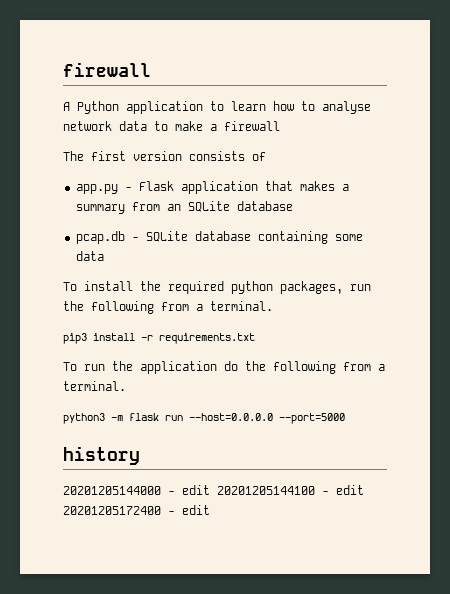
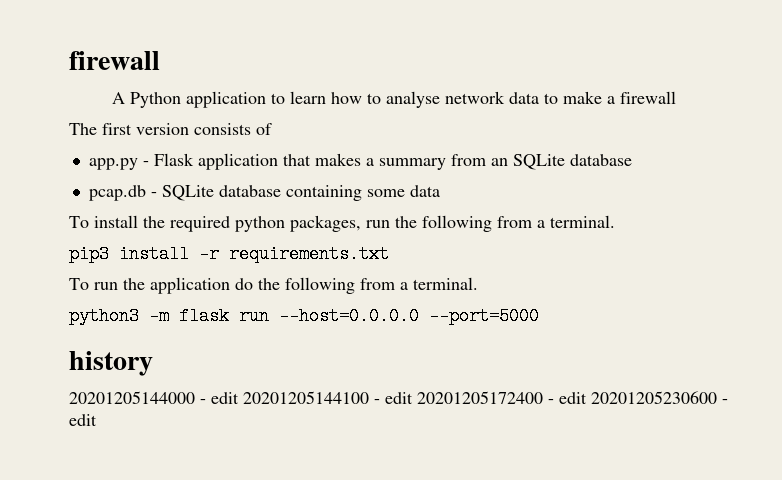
- 20201205144000 - edit 20201205144100 - edit 20201205172400 - edit
+ 20201205144000 - edit 20201205144100 - edit 20201205172400 - edit 20201205230600 - edit

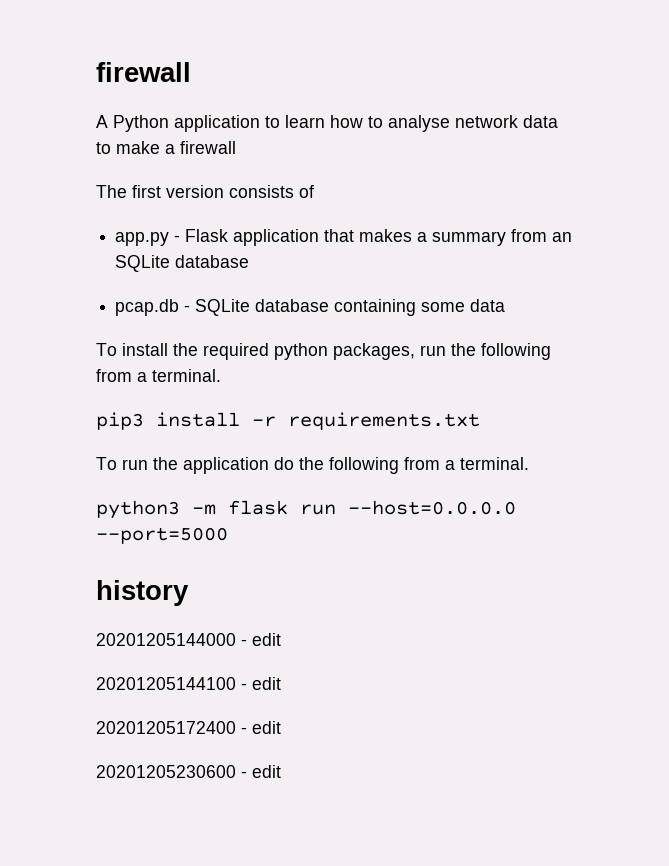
- 20201205144000 - edit 20201205144100 - edit 20201205172400 - edit 20201205230600 - edit
+ 20201205144000 - edit
+ 20201205144100 - edit
+ 20201205172400 - edit
+ 20201205230600 - edit

